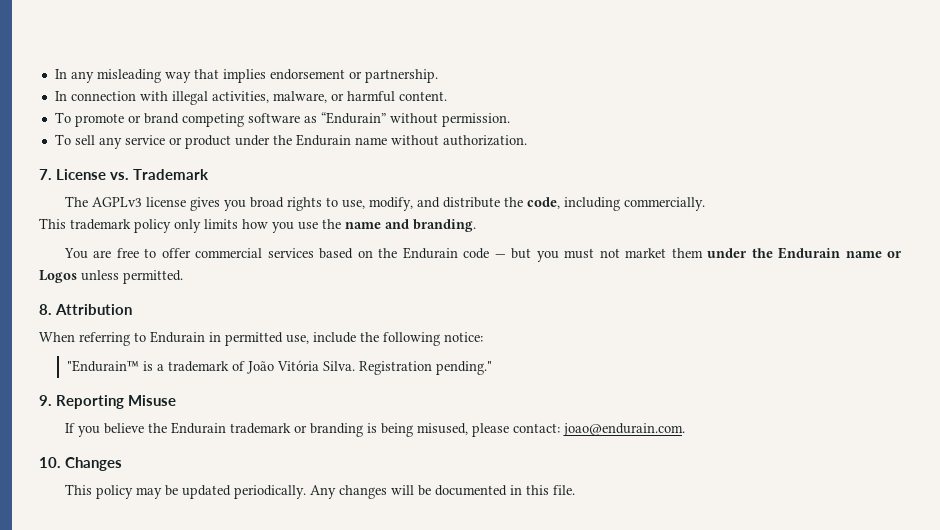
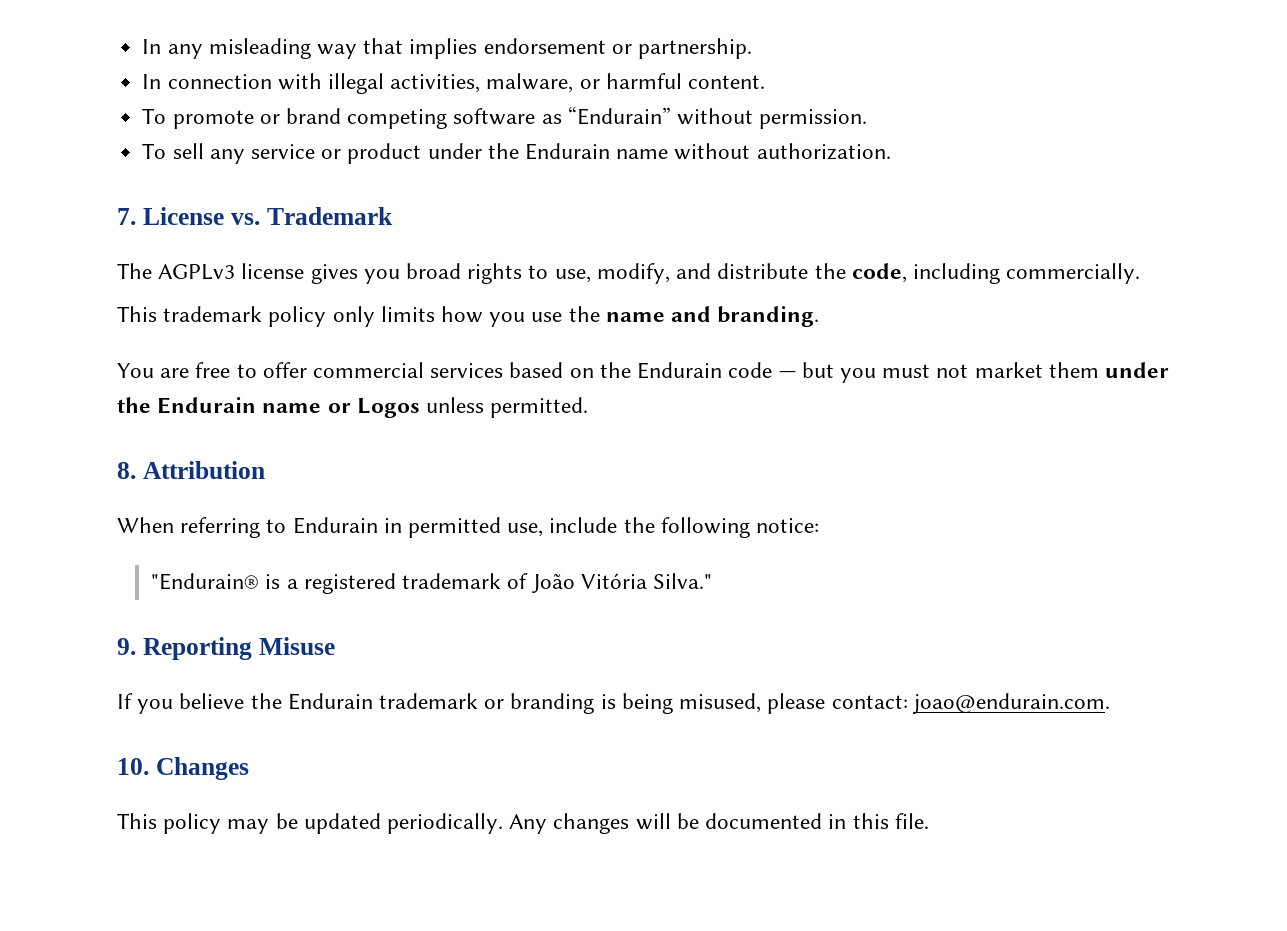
- "Endurain™ is a trademark of João Vitória Silva. Registration pending."
+ "Endurain® is a registered trademark of João Vitória Silva."

